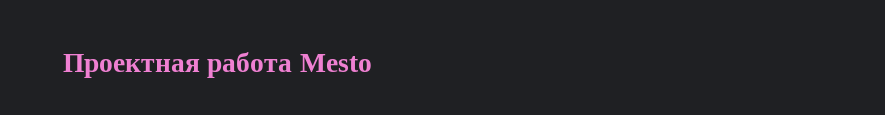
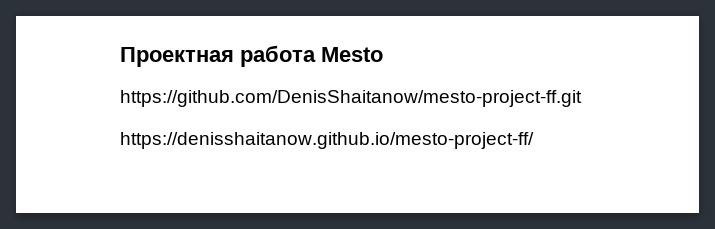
+ https://github.com/DenisShaitanow/mesto-project-ff.git
+ https://denisshaitanow.github.io/mesto-project-ff/

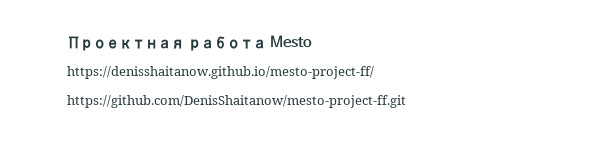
+ https://denisshaitanow.github.io/mesto-project-ff/
- https://denisshaitanow.github.io/mesto-project-ff/

